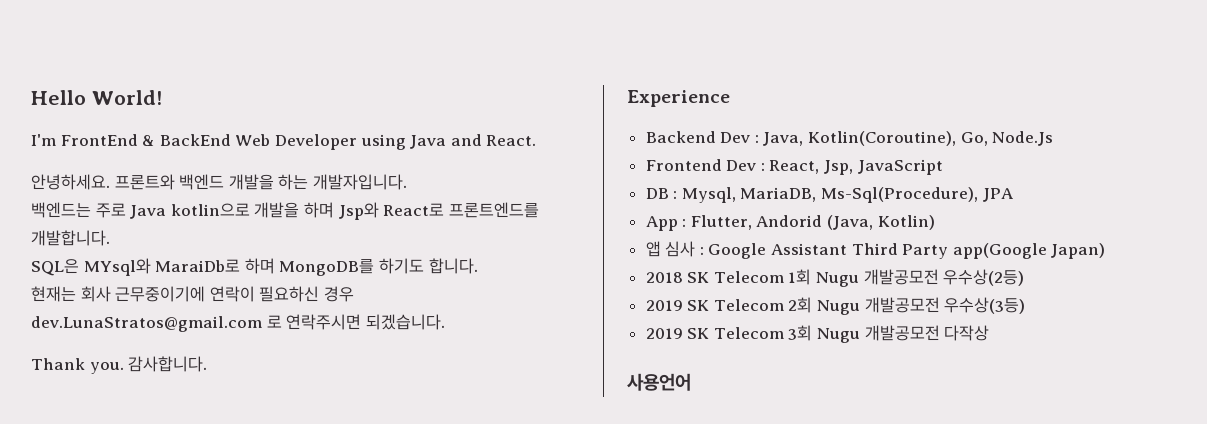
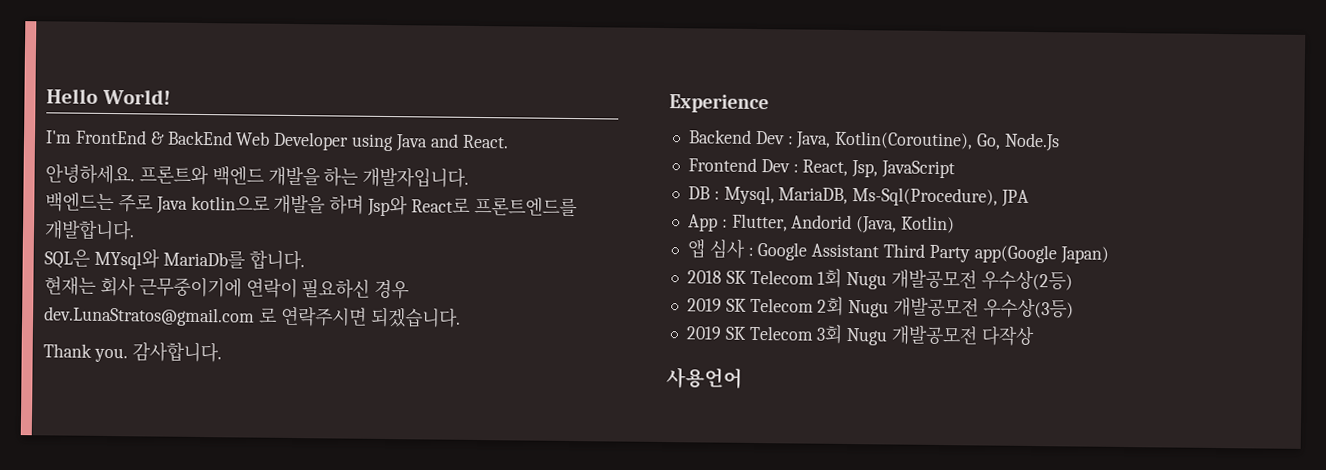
- SQL은 MYsql와 MaraiDb로 하며 MongoDB를 하기도 합니다.
+ SQL은 MYsql와 MariaDb를 합니다.

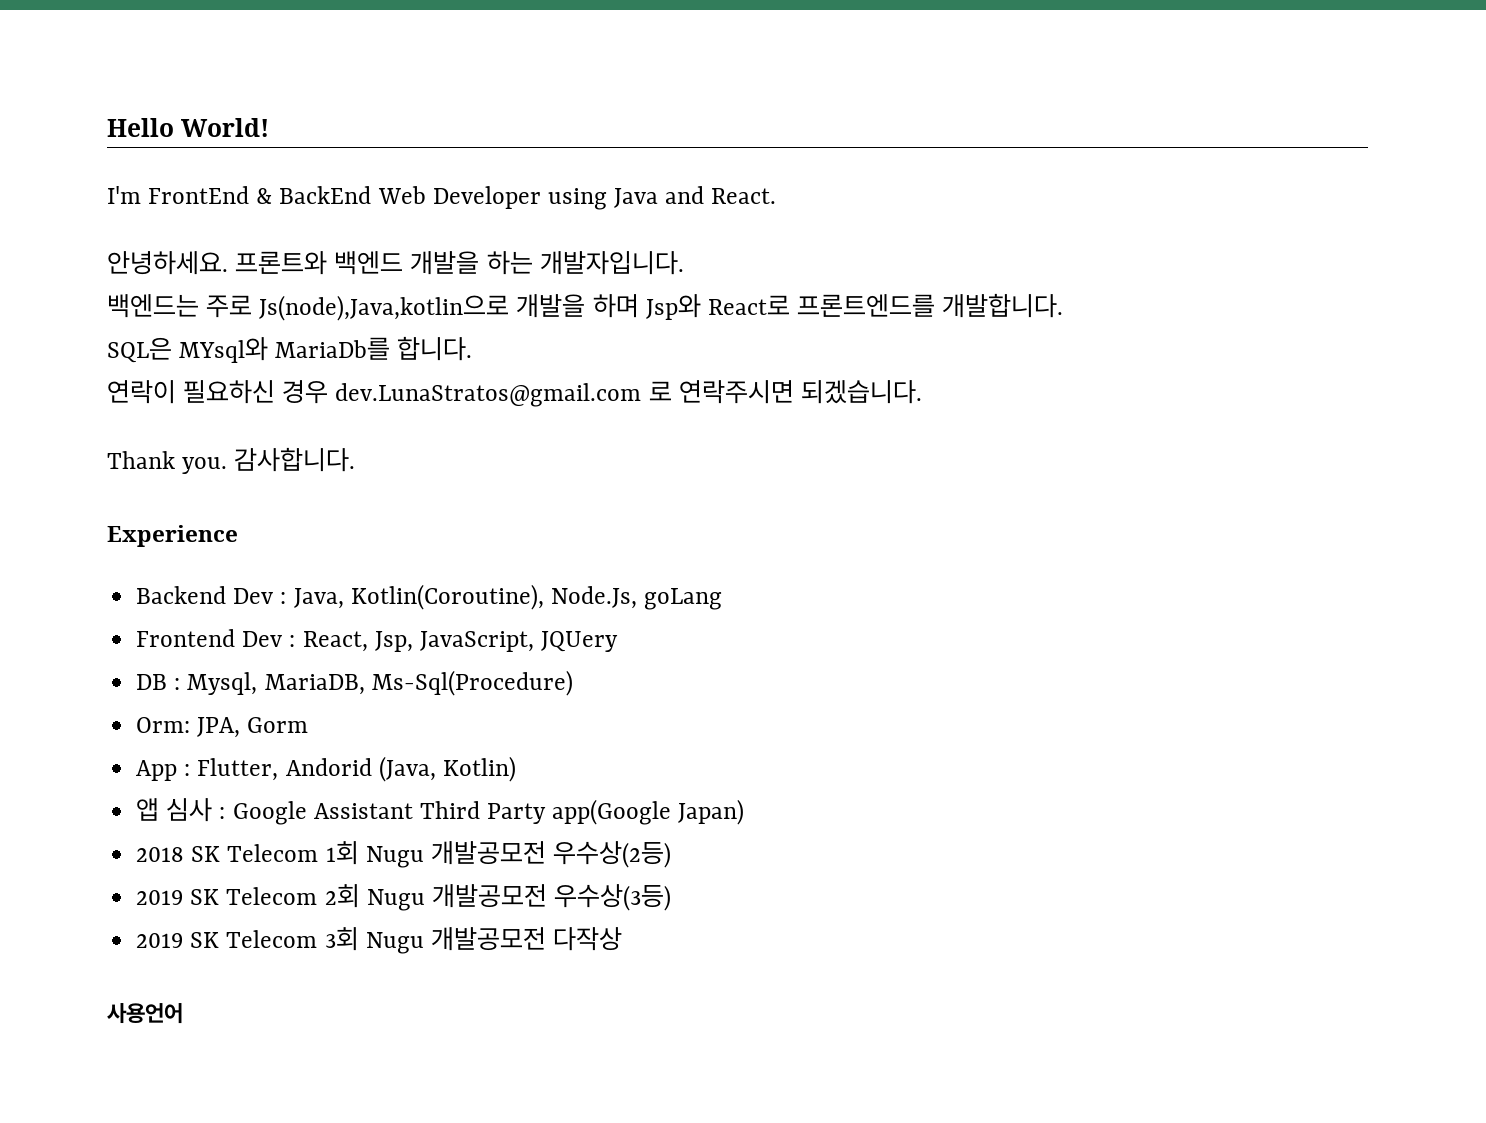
- 백엔드는 주로 Java kotlin으로 개발을 하며 Jsp와 React로 프론트엔드를 개발합니다.
+ 백엔드는 주로 Js(node),Java,kotlin으로 개발을 하며 Jsp와 React로 프론트엔드를 개발합니다.
- 현재는 회사 근무중이기에 연락이 필요하신 경우 dev.LunaStratos@gmail.com 로 연락주시면 되겠습니다.
+ 연락이 필요하신 경우 dev.LunaStratos@gmail.com 로 연락주시면 되겠습니다.
- Backend Dev : Java, Kotlin(Coroutine), Go, Node.Js
+ Backend Dev : Java, Kotlin(Coroutine), Node.Js, goLang
- Frontend Dev : React, Jsp, JavaScript
+ Frontend Dev : React, Jsp, JavaScript, JQUery
- DB : Mysql, MariaDB, Ms-Sql(Procedure), JPA
+ DB : Mysql, MariaDB, Ms-Sql(Procedure)
+ Orm: JPA, Gorm

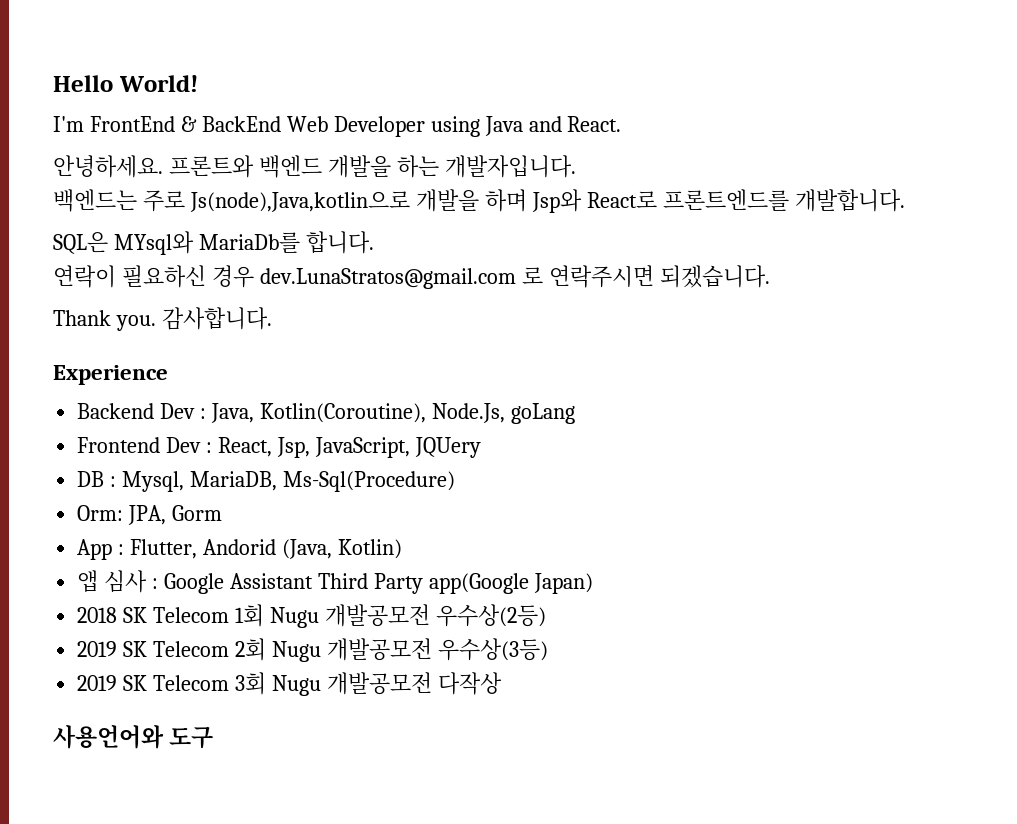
- 사용언어
+ 사용언어와 도구

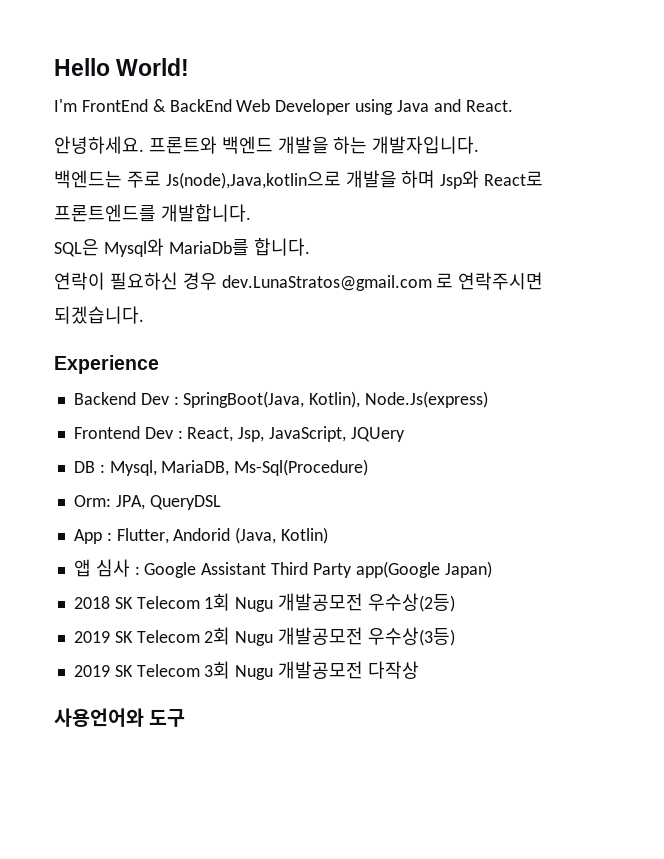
- SQL은 MYsql와 MariaDb를 합니다.
+ SQL은 Mysql와 MariaDb를 합니다.
- Thank you. 감사합니다.
- Backend Dev : Java, Kotlin(Coroutine), Node.Js, goLang
+ Backend Dev : SpringBoot(Java, Kotlin), Node.Js(express)
- Orm: JPA, Gorm
+ Orm: JPA, QueryDSL

